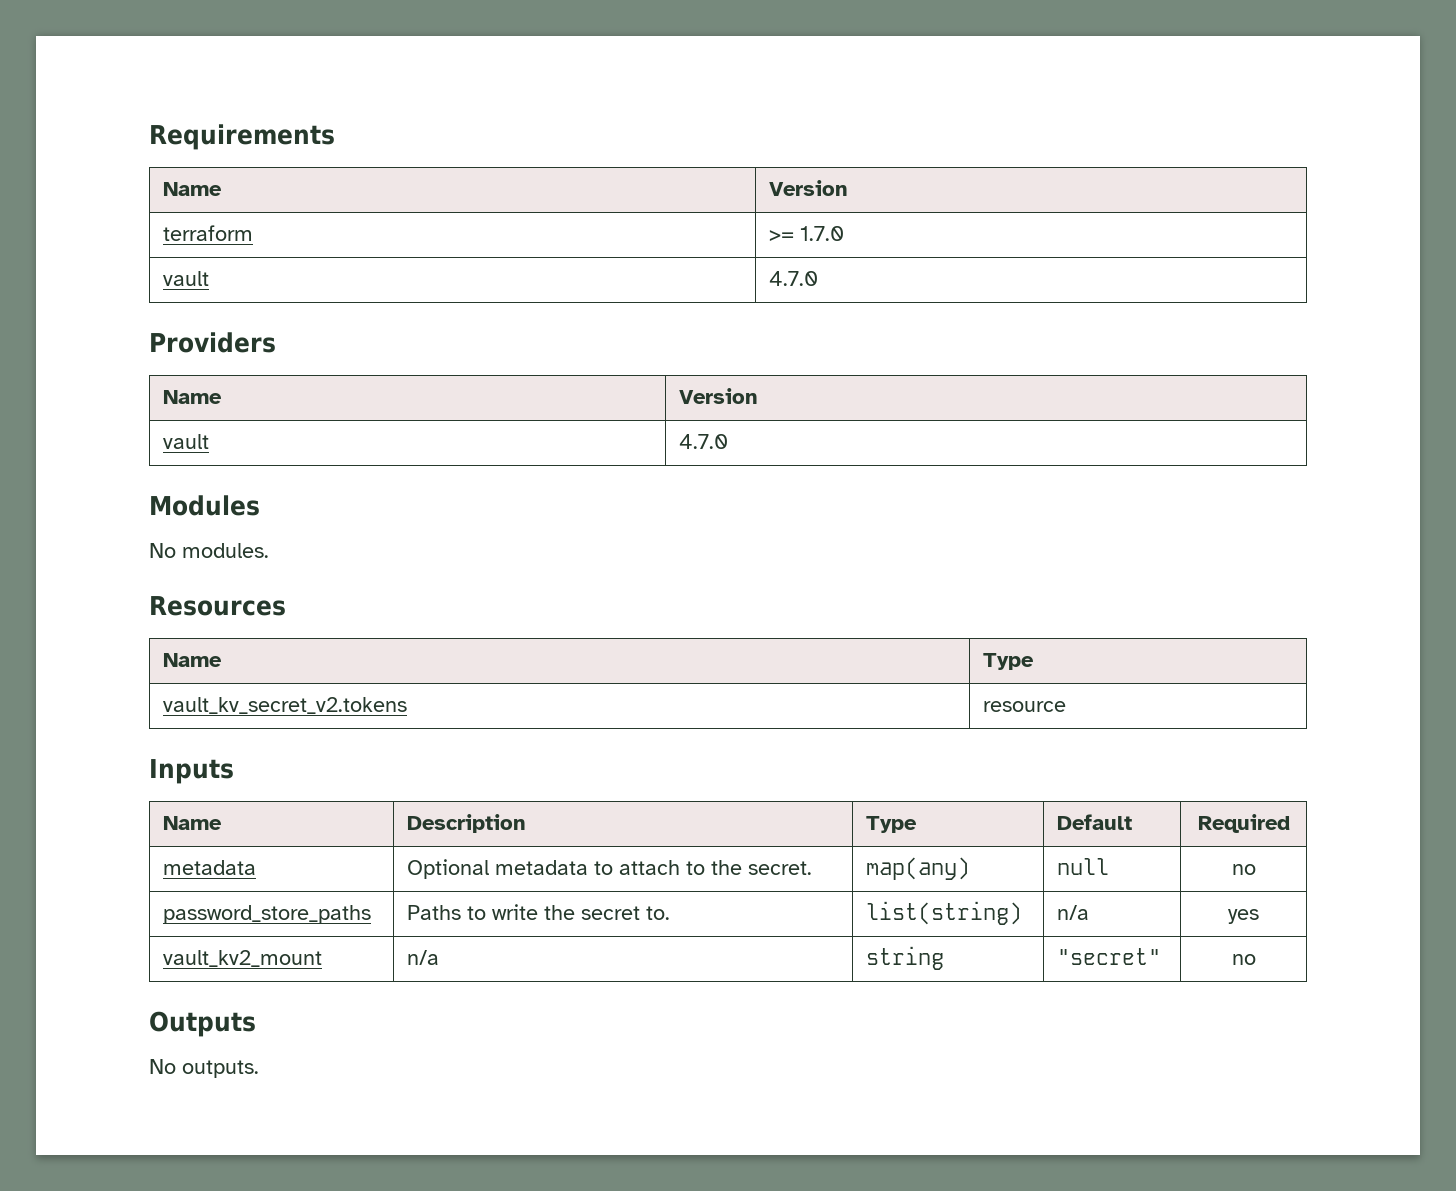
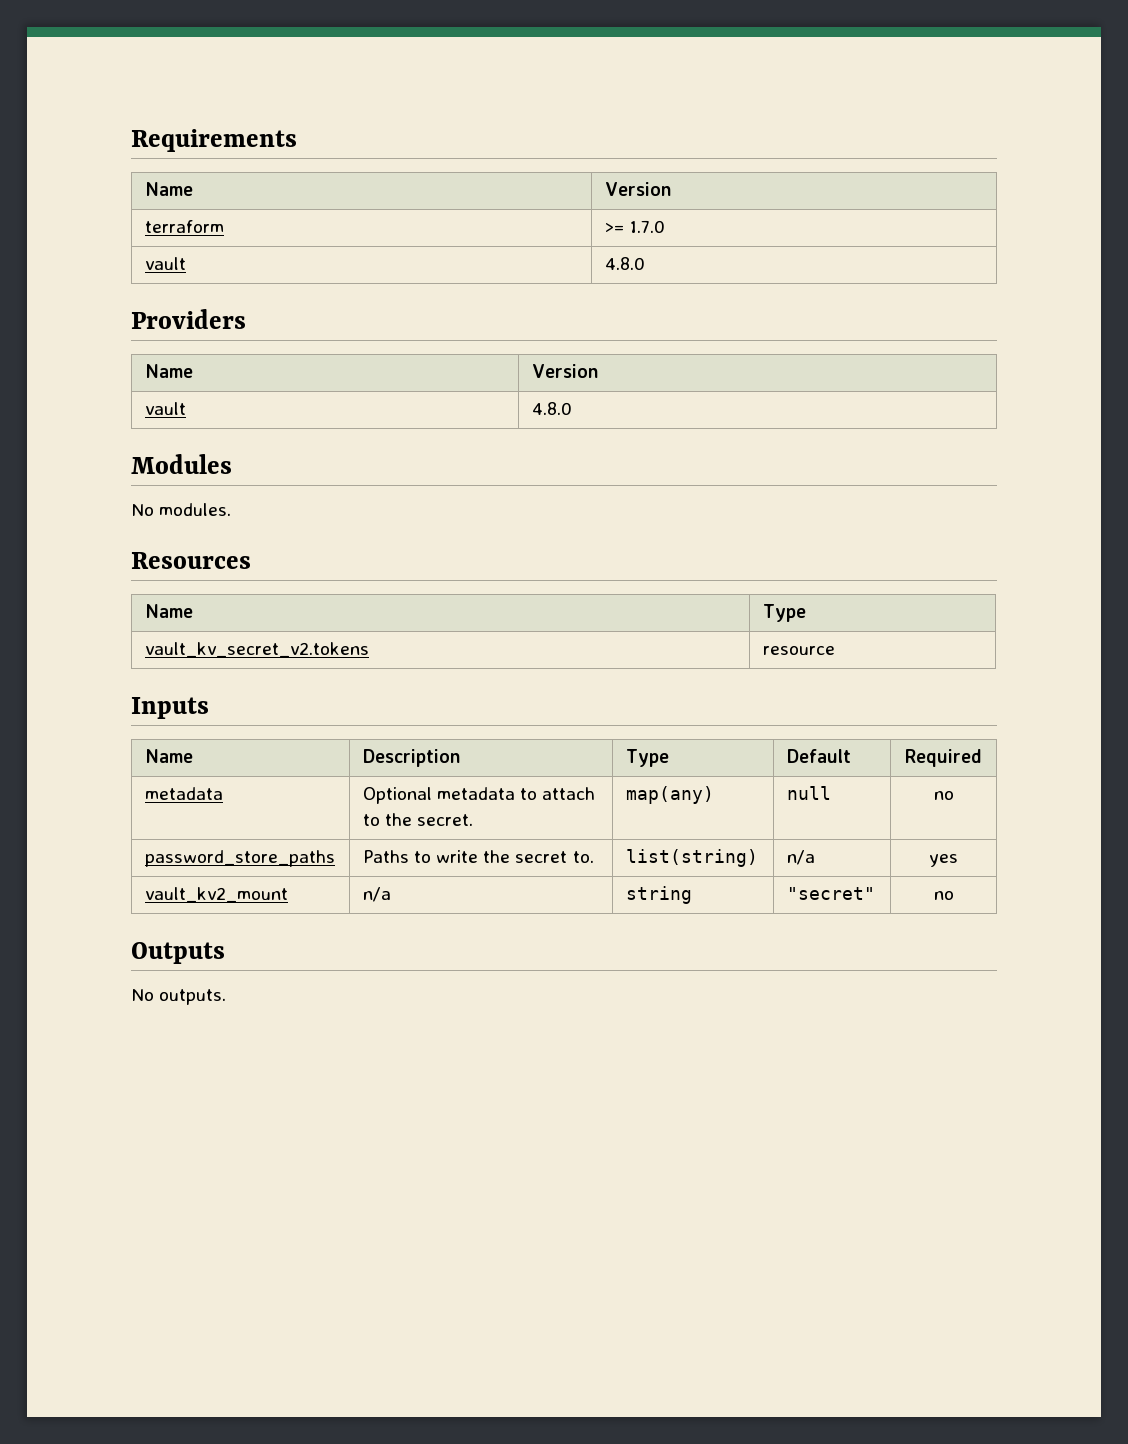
  terraform | >= 1.7.0
- vault | 4.7.0
+ vault | 4.8.0
  Providers
  Name | Version
- vault | 4.7.0
+ vault | 4.8.0

